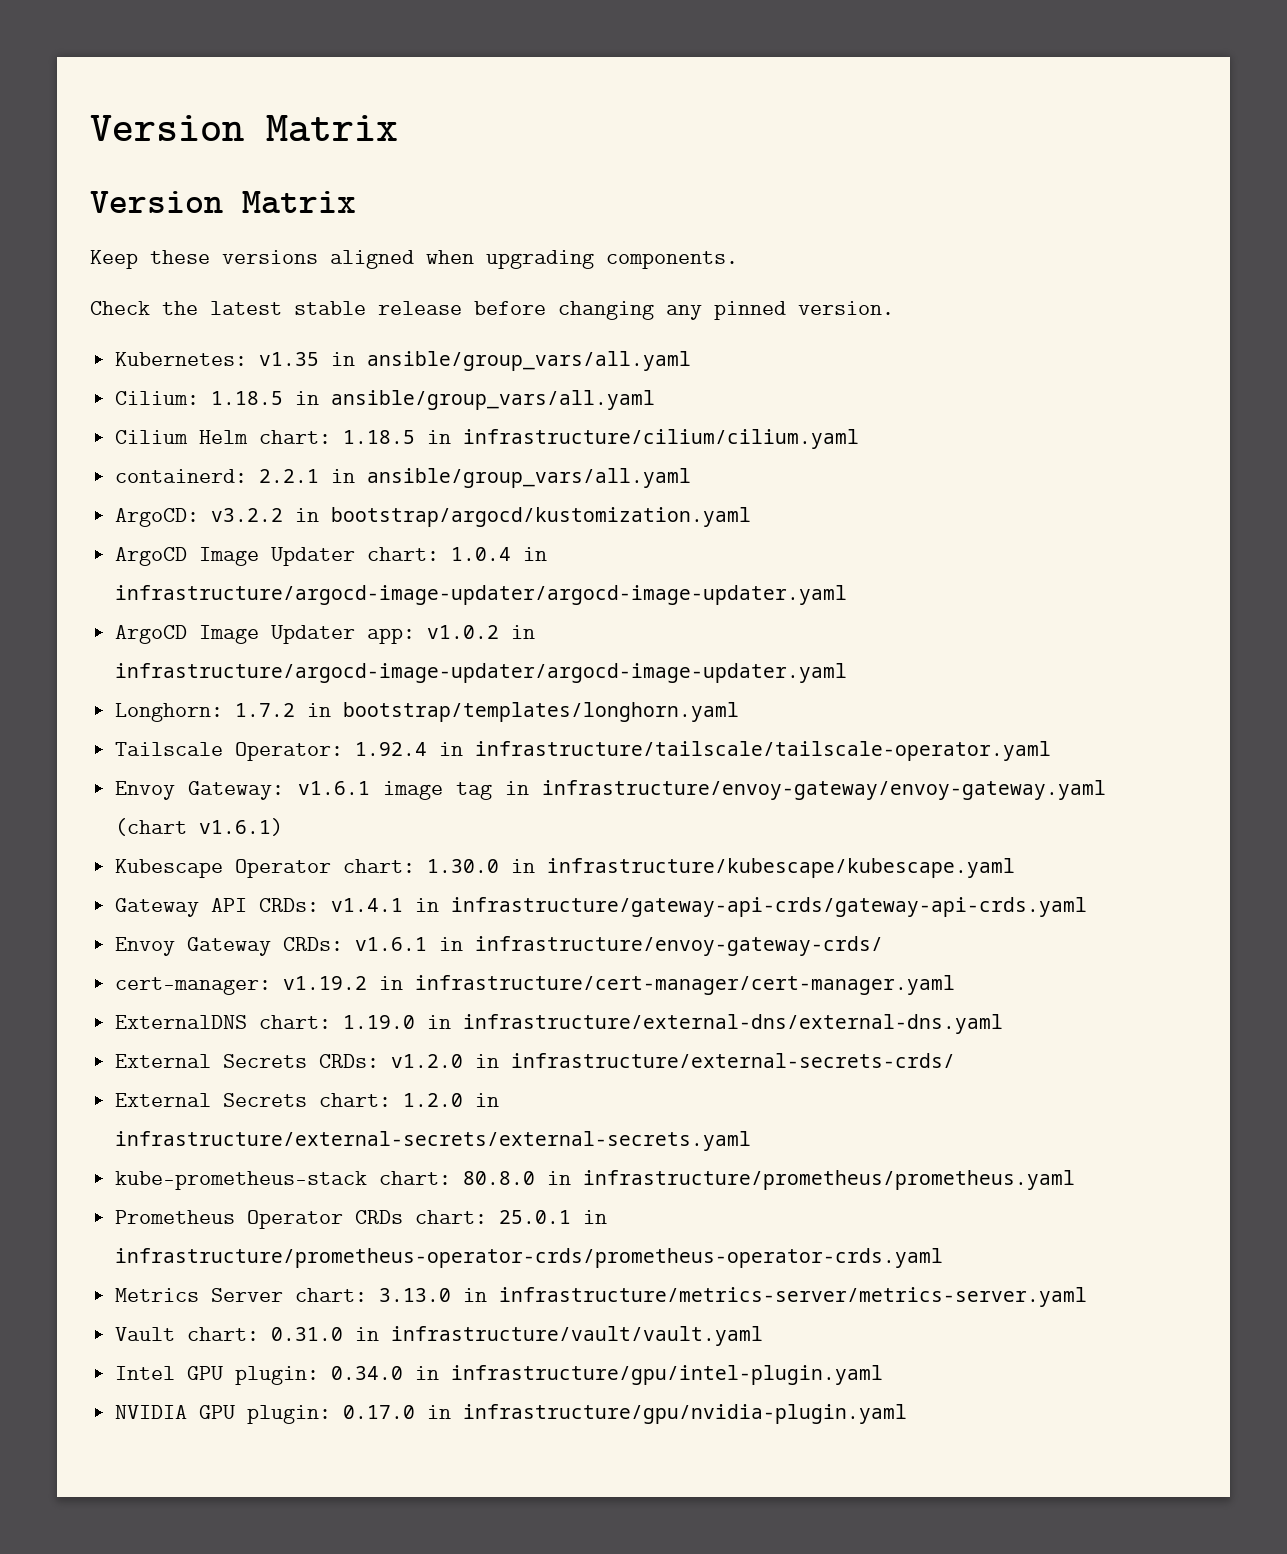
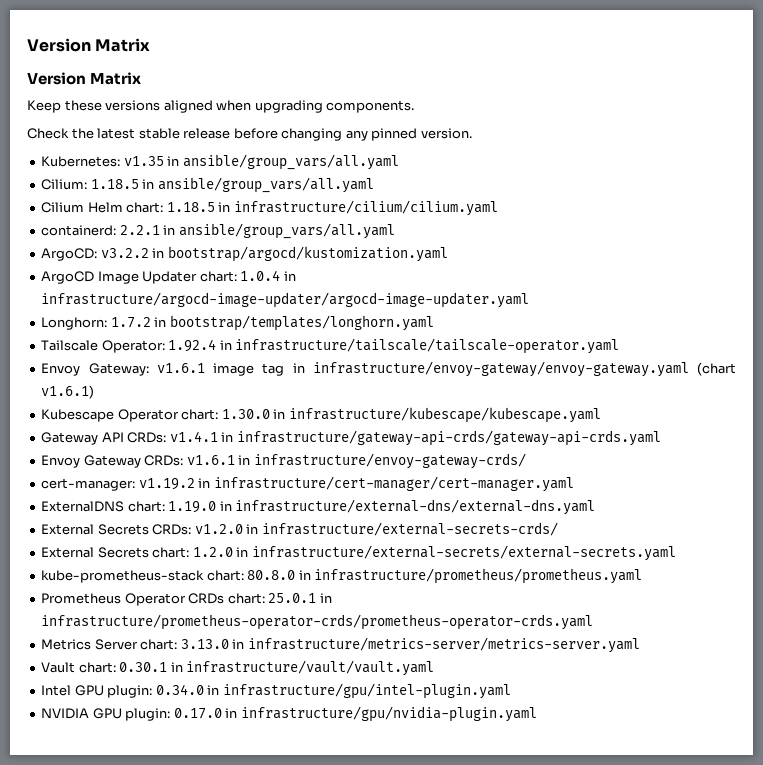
- ArgoCD Image Updater app: v1.0.2 in infrastructure/argocd-image-updater/argocd-image-updater.yaml
- Vault chart: 0.31.0 in infrastructure/vault/vault.yaml
+ Vault chart: 0.30.1 in infrastructure/vault/vault.yaml

